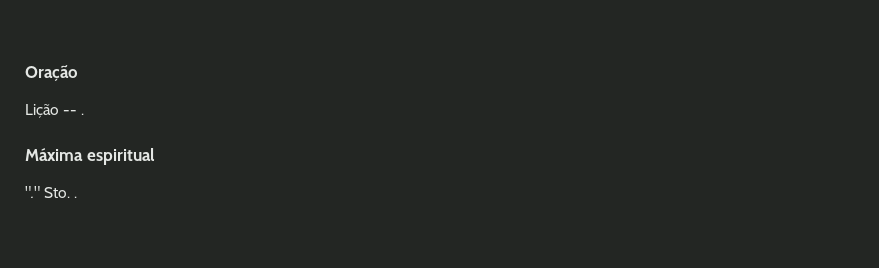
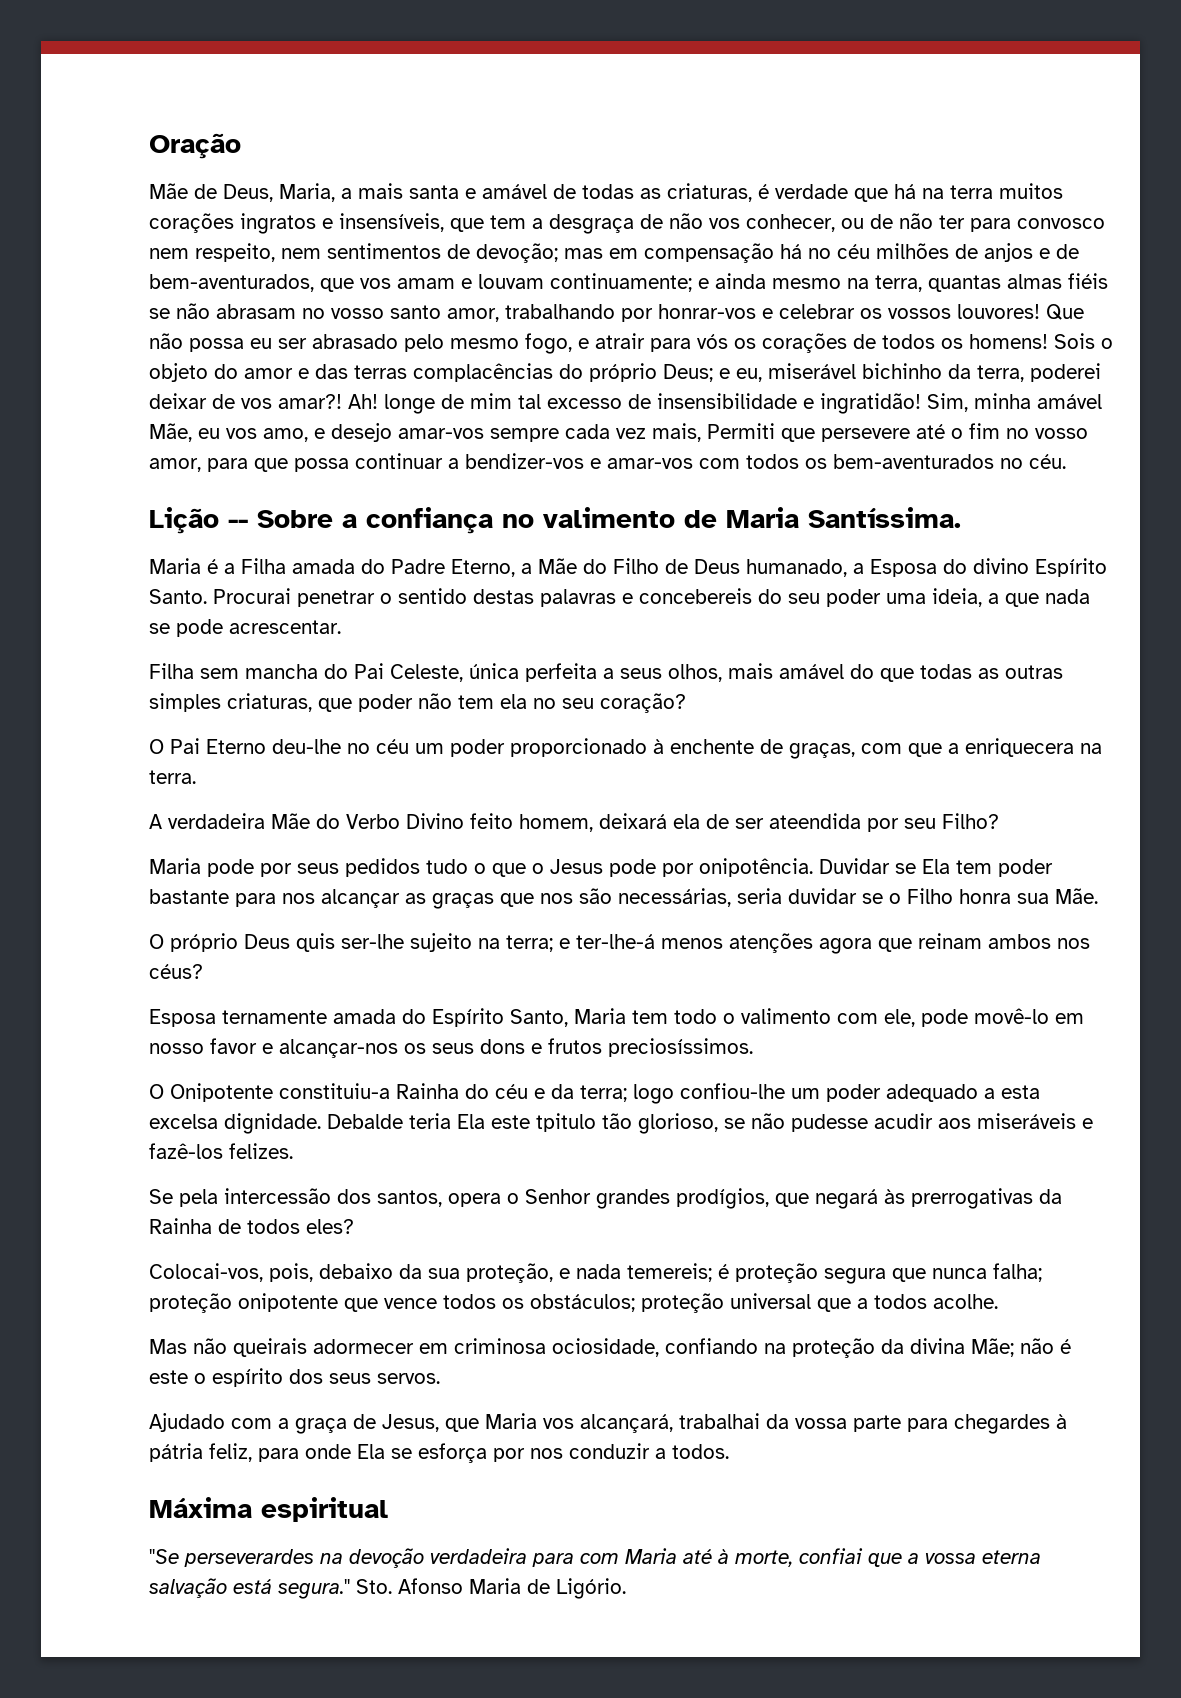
- Lição -- .
+ Mãe de Deus, Maria, a mais santa e amável de todas as criaturas, é verdade que há na terra muitos corações ingratos e insensíveis, que tem a desgraça de não vos conhecer, ou de não ter para convosco nem respeito, nem sentimentos de devoção; mas em compensação há no céu milhões de anjos e de bem-aventurados, que vos amam e louvam continuamente; e ainda mesmo na terra, quantas almas fiéis se não abrasam no vosso santo amor, trabalhando por honrar-vos e celebrar os vossos louvores! Que não possa eu ser abrasado pelo mesmo fogo, e atrair para vós os corações de todos os homens! Sois o objeto do amor e das terras complacências do próprio Deus; e eu, miserável bichinho da terra, poderei deixar de vos amar?! Ah! longe de mim tal excesso de insensibilidade e ingratidão! Sim, minha amável Mãe, eu vos amo, e desejo amar-vos sempre cada vez mais, Permiti que persevere até o fim no vosso amor, para que possa continuar a bendizer-vos e amar-vos com todos os bem-aventurados no céu.
+ Lição -- Sobre a confiança no valimento de Maria Santíssima.
+ Maria é a Filha amada do Padre Eterno, a Mãe do Filho de Deus humanado, a Esposa do divino Espírito Santo. Procurai penetrar o sentido destas palavras e concebereis do seu poder uma ideia, a que nada se pode acrescentar.
+ Filha sem mancha do Pai Celeste, única perfeita a seus olhos, mais amável do que todas as outras simples criaturas, que poder não tem ela no seu coração?
+ O Pai Eterno deu-lhe no céu um poder proporcionado à enchente de graças, com que a enriquecera na terra.
+ A verdadeira Mãe do Verbo Divino feito homem, deixará ela de ser ateendida por seu Filho?
+ Maria pode por seus pedidos tudo o que o Jesus pode por onipotência. Duvidar se Ela tem poder bastante para nos alcançar as graças que nos são necessárias, seria duvidar se o Filho honra sua Mãe.
+ O próprio Deus quis ser-lhe sujeito na terra; e ter-lhe-á menos atenções agora que reinam ambos nos céus?
+ Esposa ternamente amada do Espírito Santo, Maria tem todo o valimento com ele, pode movê-lo em nosso favor e alcançar-nos os seus dons e frutos preciosíssimos.
+ O Onipotente constituiu-a Rainha do céu e da terra; logo confiou-lhe um poder adequado a esta excelsa dignidade. Debalde teria Ela este tpitulo tão glorioso, se não pudesse acudir aos miseráveis e fazê-los felizes.
+ Se pela intercessão dos santos, opera o Senhor grandes prodígios, que negará às prerrogativas da Rainha de todos eles?
+ Colocai-vos, pois, debaixo da sua proteção, e nada temereis; é proteção segura que nunca falha; proteção onipotente que vence todos os obstáculos; proteção universal que a todos acolhe.
+ Mas não queirais adormecer em criminosa ociosidade, confiando na proteção da divina Mãe; não é este o espírito dos seus servos.
+ Ajudado com a graça de Jesus, que Maria vos alcançará, trabalhai da vossa parte para chegardes à pátria feliz, para onde Ela se esforça por nos conduzir a todos.
  Máxima espiritual
- "." Sto. .
+ "Se perseverardes na devoção verdadeira para com Maria até à morte, confiai que a vossa eterna salvação está segura." Sto. Afonso Maria de Ligório.

